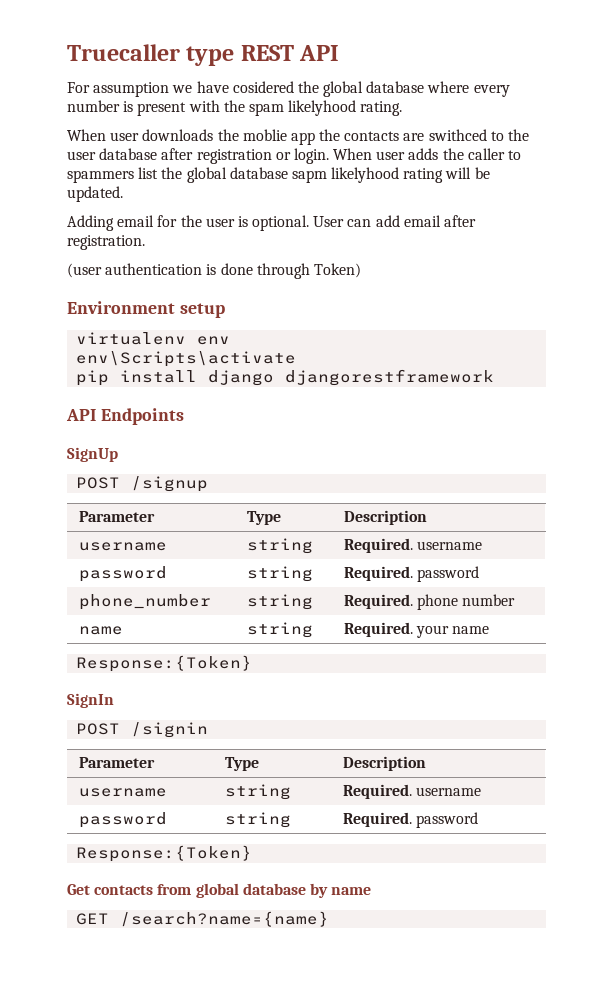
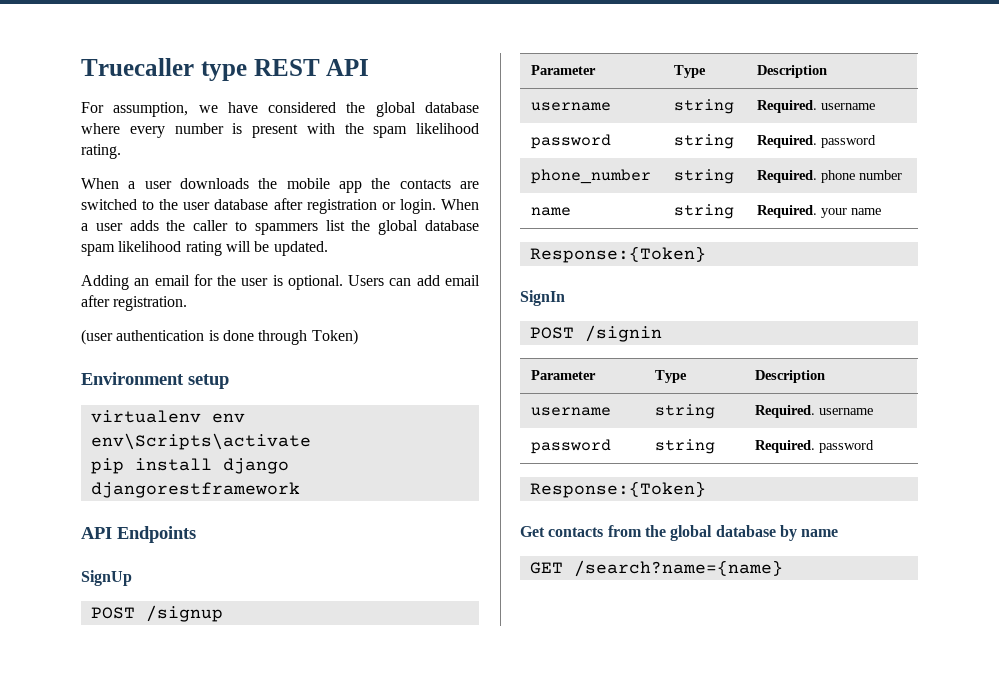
- For assumption we have cosidered the global database where every number is present with the spam likelyhood rating.
+ For assumption, we have considered the global database where every number is present with the spam likelihood rating.
- When user downloads the moblie app the contacts are swithced to the user database after registration or login.
+ When a user downloads the mobile app the contacts are switched to the user database after registration or login.
- When user adds the caller to spammers list the global database sapm likelyhood rating will be updated.
+ When a user adds the caller to spammers list the global database spam likelihood rating will be updated.
- Adding email for the user is optional.
+ Adding an email for the user is optional.
- User can add email after registration.
+ Users can add email after registration.
- Get contacts from global database by name
+ Get contacts from the global database by name

